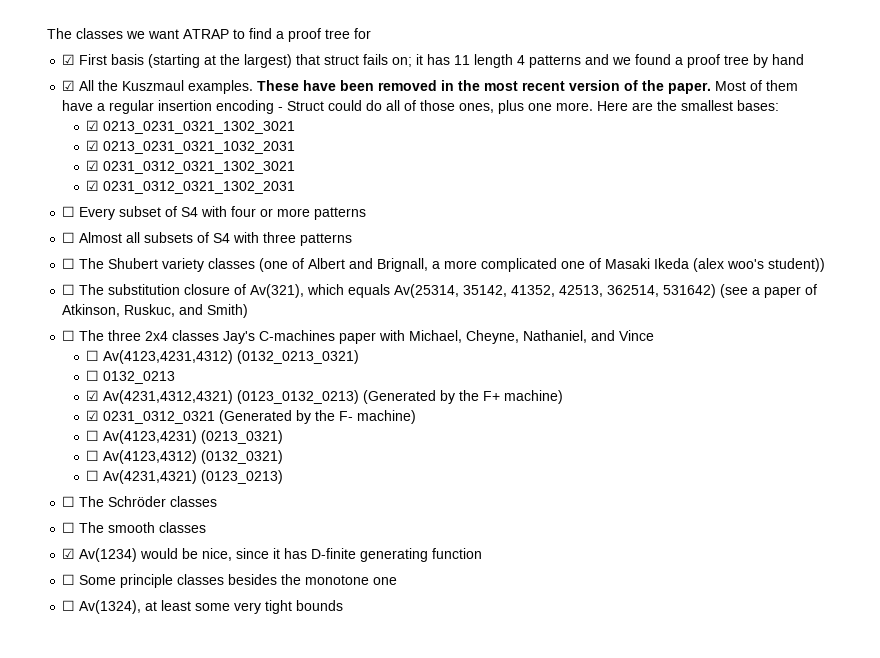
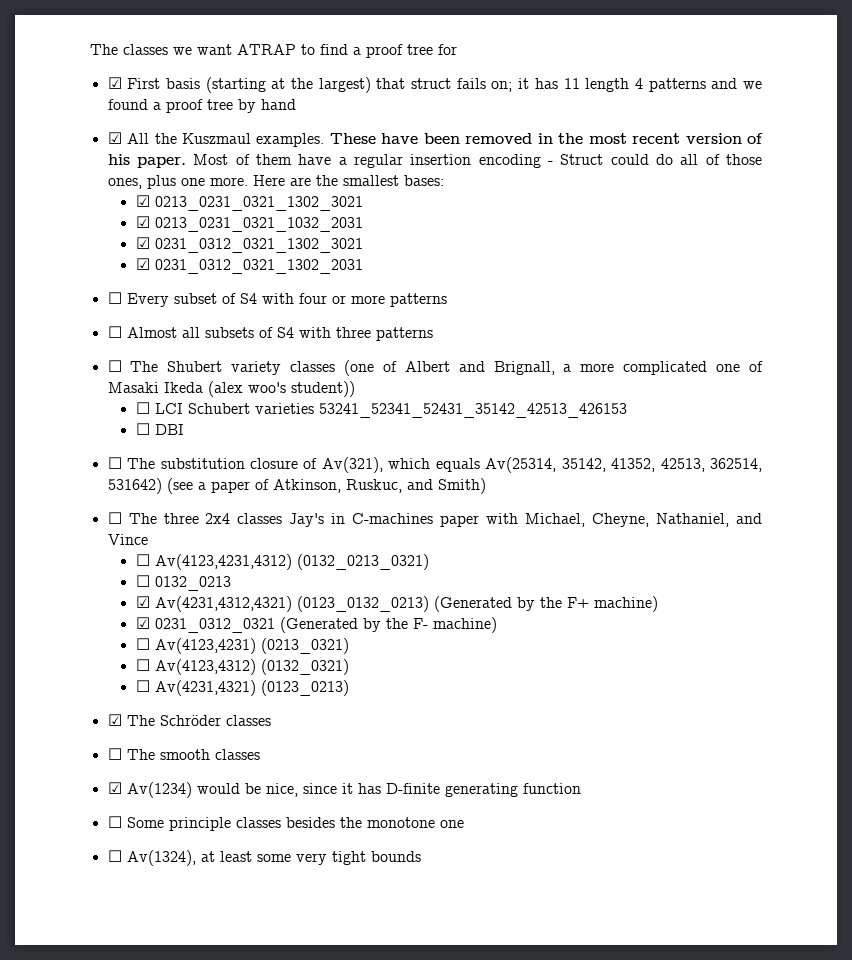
- These have been removed in the most recent version of the paper.
+ These have been removed in the most recent version of his paper.
+ ☐ LCI Schubert varieties 53241_52341_52431_35142_42513_426153
+ ☐ DBI
- ☐ The three 2x4 classes Jay's C-machines paper with Michael, Cheyne, Nathaniel, and Vince
+ ☐ The three 2x4 classes Jay's in C-machines paper with Michael, Cheyne, Nathaniel, and Vince
- ☐ The Schröder classes
+ ☑ The Schröder classes

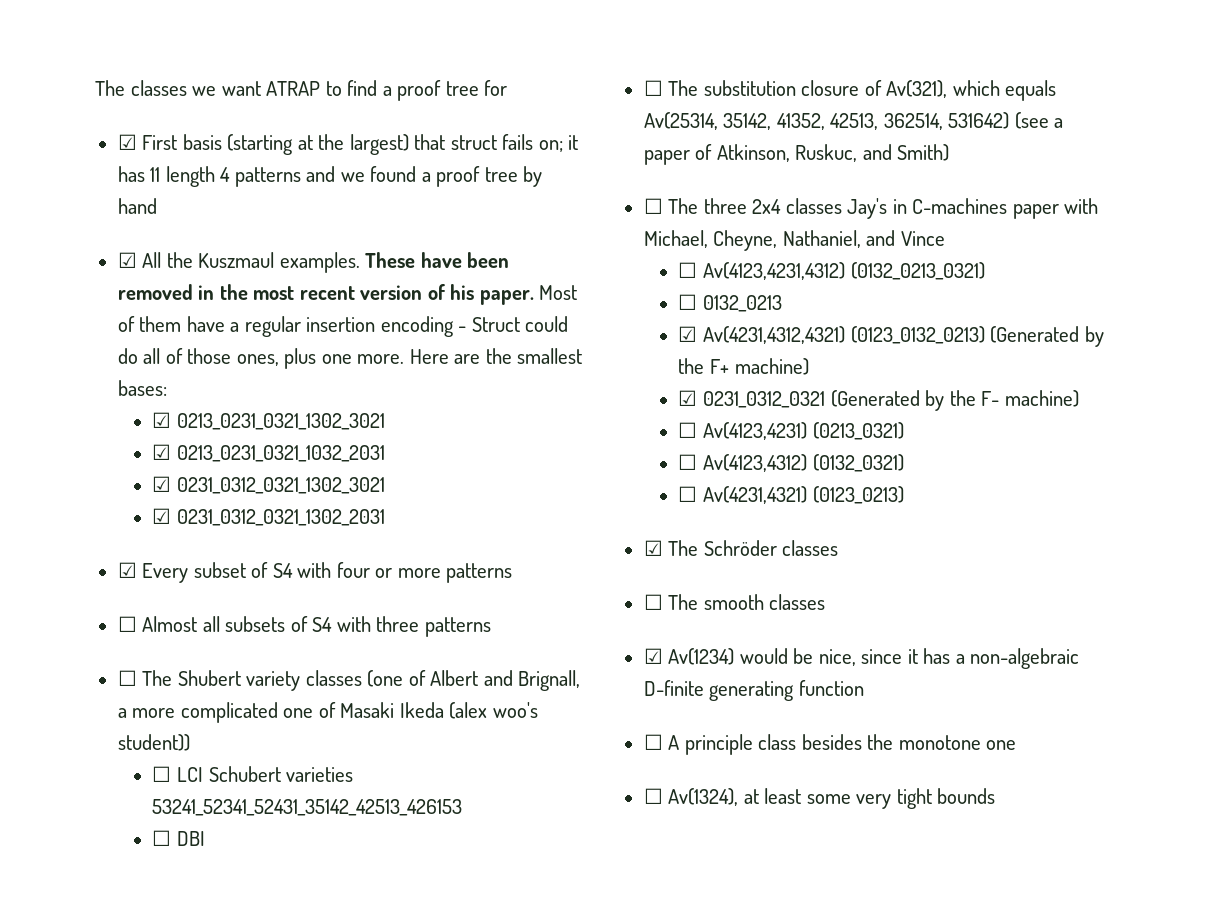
- ☐ Every subset of S4 with four or more patterns
+ ☑ Every subset of S4 with four or more patterns
- ☑ Av(1234) would be nice, since it has D-finite generating function
+ ☑ Av(1234) would be nice, since it has a non-algebraic D-finite generating function
- ☐ Some principle classes besides the monotone one
+ ☐ A principle class besides the monotone one

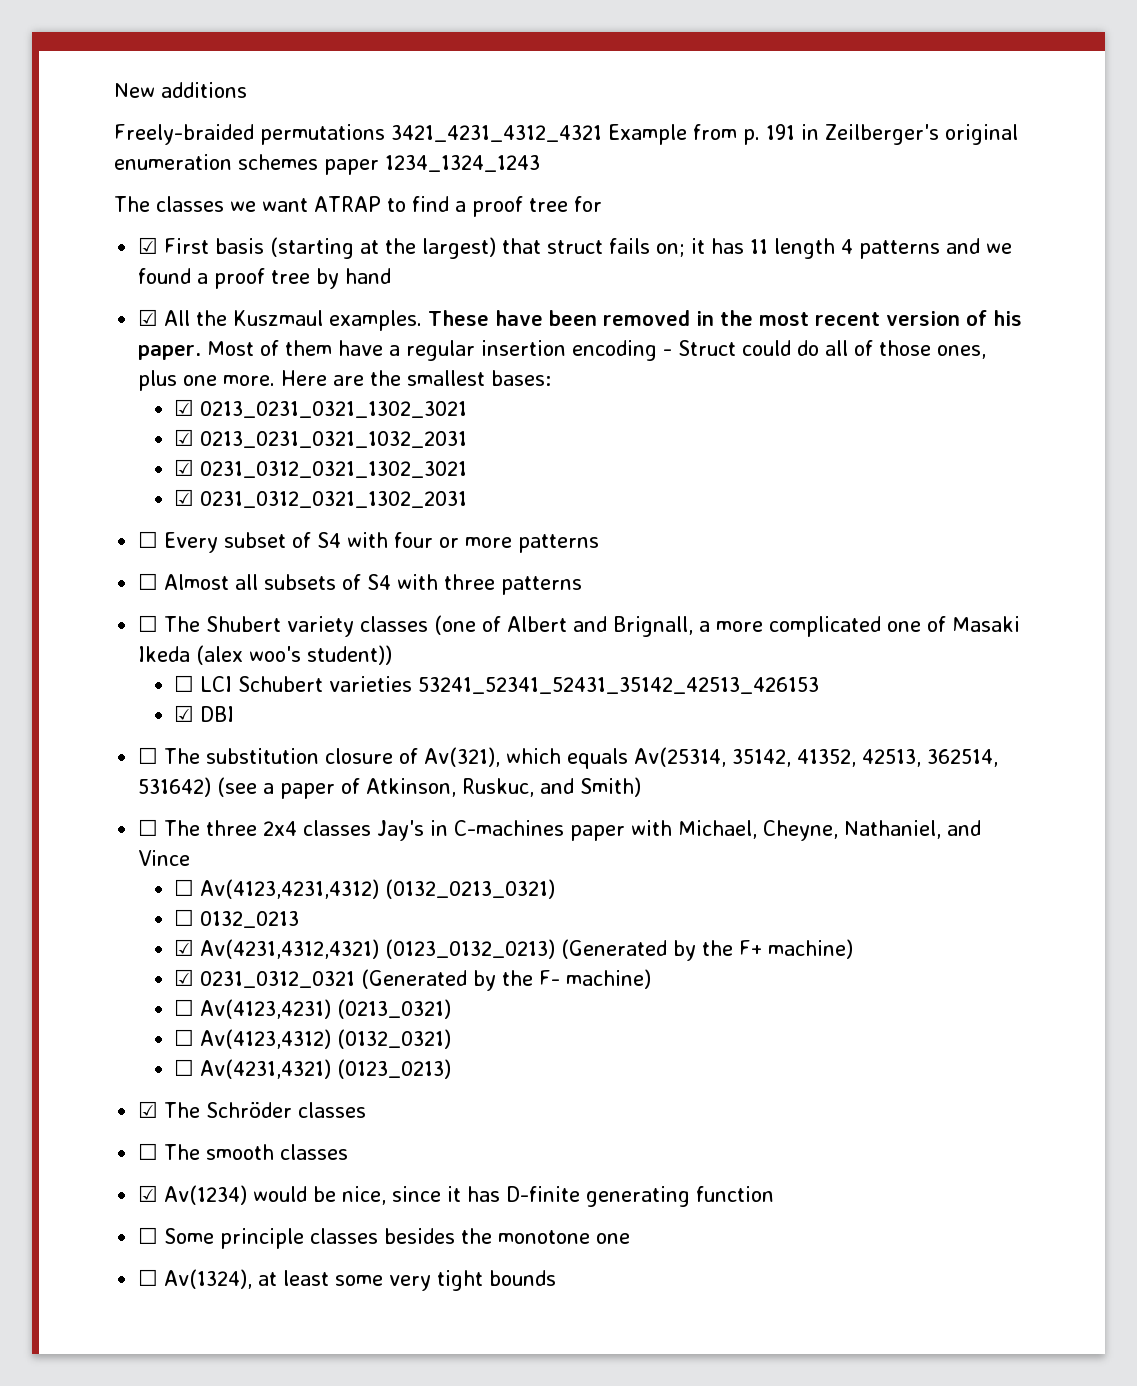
+ New additions
+ Freely-braided permutations 3421_4231_4312_4321 Example from p. 191 in Zeilberger's original enumeration schemes paper 1234_1324_1243
- ☑ Every subset of S4 with four or more patterns
+ ☐ Every subset of S4 with four or more patterns
- ☐ DBI
+ ☑ DBI
- ☑ Av(1234) would be nice, since it has a non-algebraic D-finite generating function
+ ☑ Av(1234) would be nice, since it has D-finite generating function
- ☐ A principle class besides the monotone one
+ ☐ Some principle classes besides the monotone one

